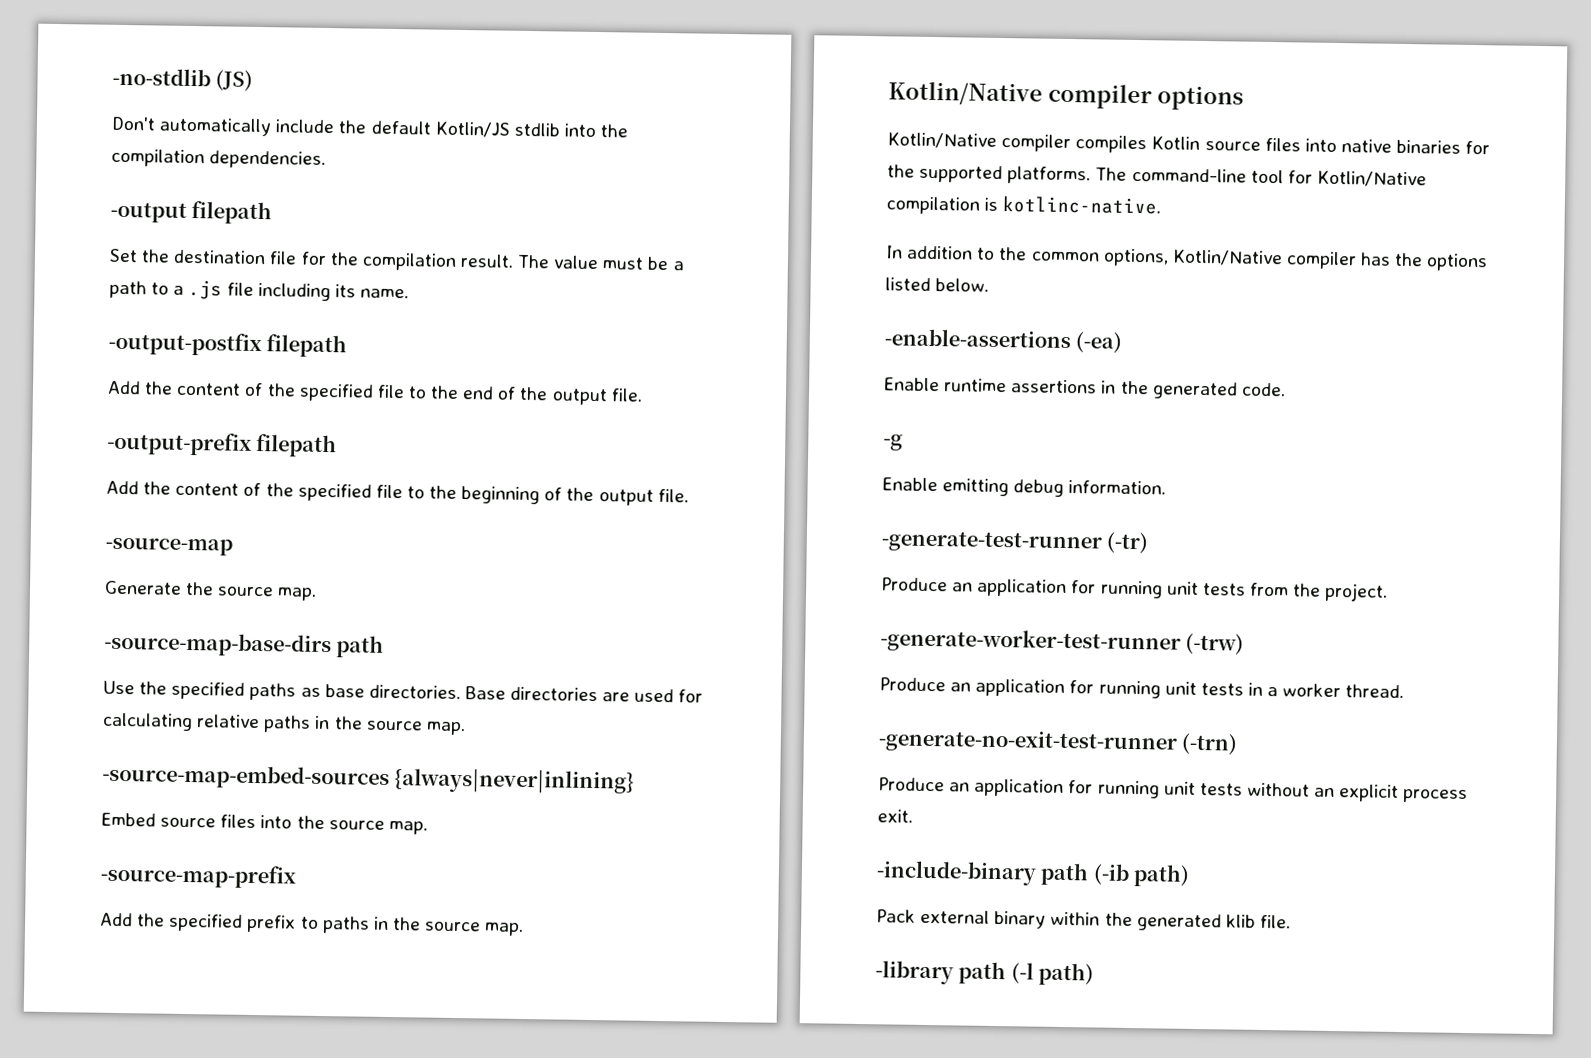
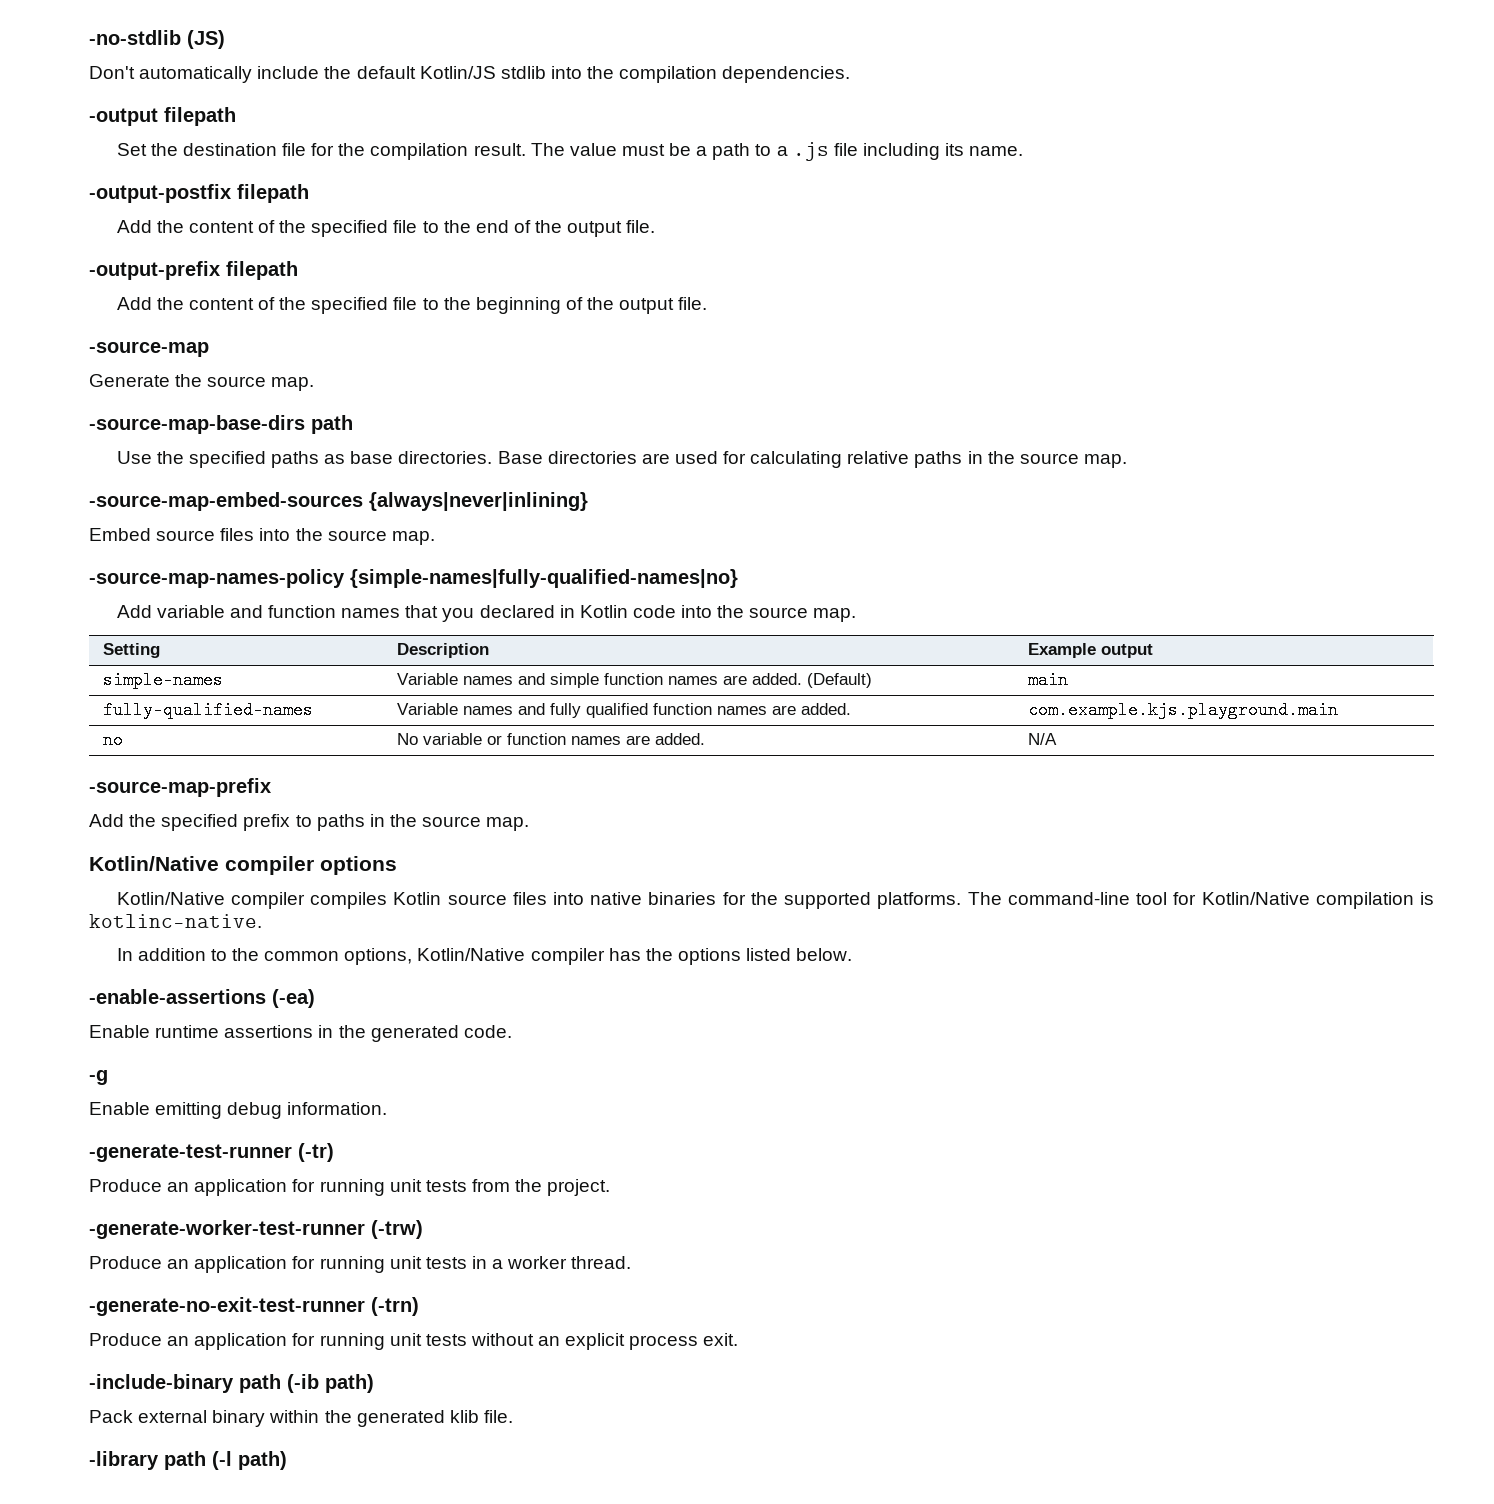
+ -source-map-names-policy {simple-names|fully-qualified-names|no}
+ Add variable and function names that you declared in Kotlin code into the source map.
+ Setting | Description | Example output
+ simple-names | Variable names and simple function names are added. (Default) | main
+ fully-qualified-names | Variable names and fully qualified function names are added. | com.example.kjs.playground.main
+ no | No variable or function names are added. | N/A

